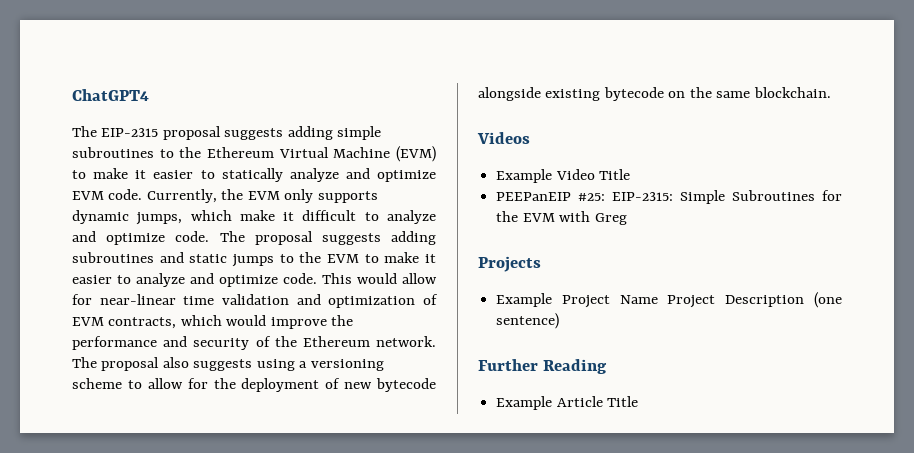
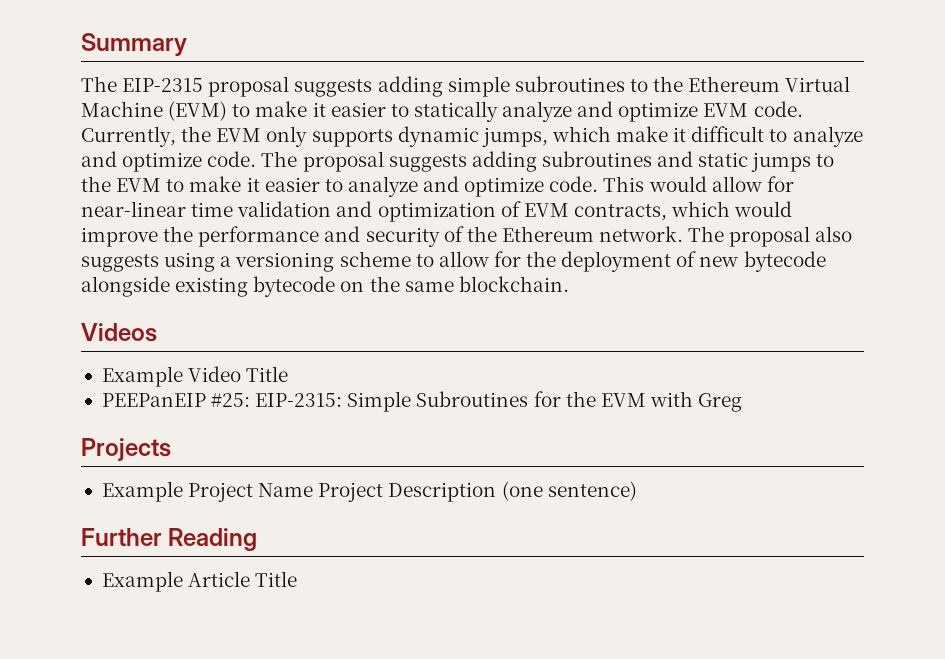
- ChatGPT4
+ Summary

